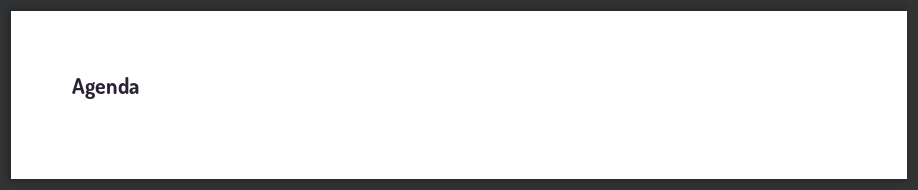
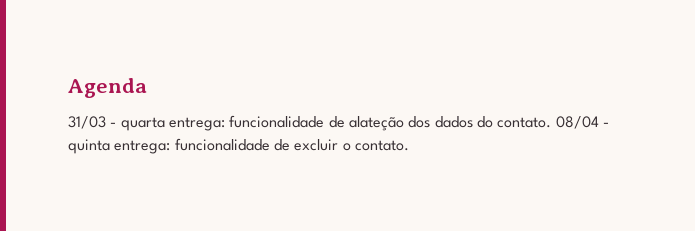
+ 31/03 - quarta entrega: funcionalidade de alateção dos dados do contato. 08/04 - quinta entrega: funcionalidade de excluir o contato.

